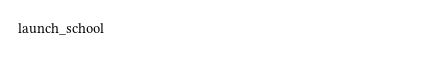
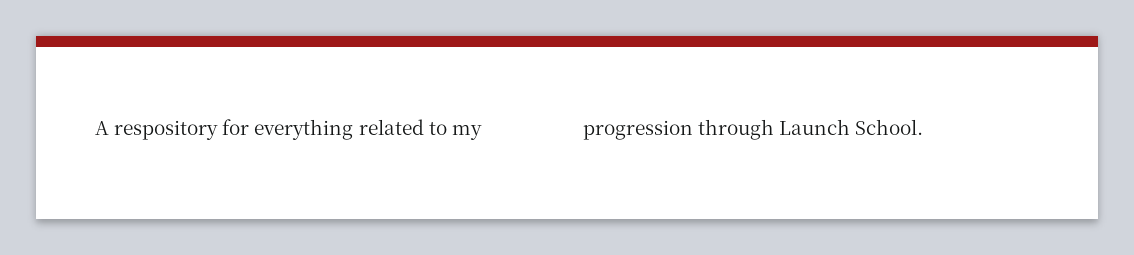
- launch_school
+ A respository for everything related to my progression through Launch School.

